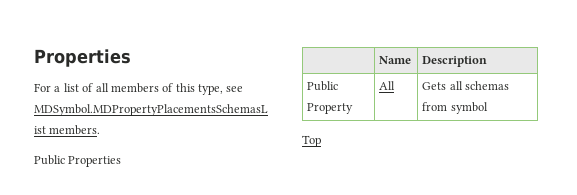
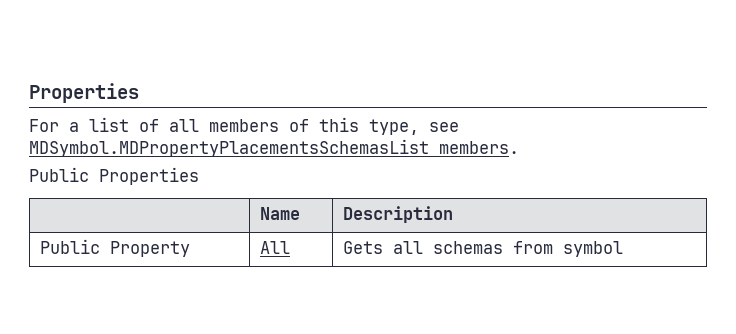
- Top

